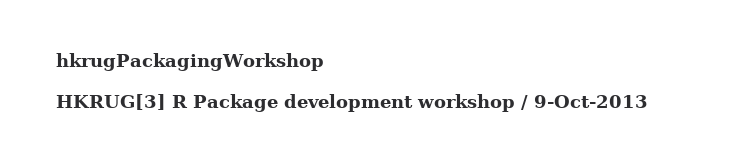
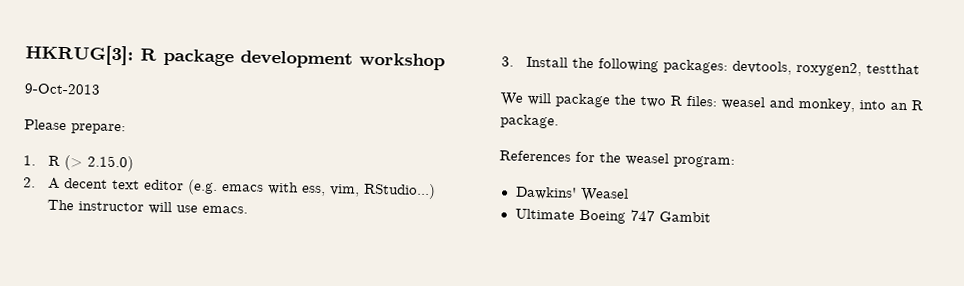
- hkrugPackagingWorkshop
- HKRUG[3] R Package development workshop / 9-Oct-2013
+ HKRUG[3]: R package development workshop
+ 9-Oct-2013
+ Please prepare:
+ 1. R (> 2.15.0)
+ 2. A decent text editor (e.g. emacs with ess, vim, RStudio...) The instructor will use emacs.
+ 3. Install the following packages: devtools, roxygen2, testthat
+ We will package the two R files: weasel and monkey, into an R package.
+ References for the weasel program:
+ Dawkins' Weasel
+ Ultimate Boeing 747 Gambit

